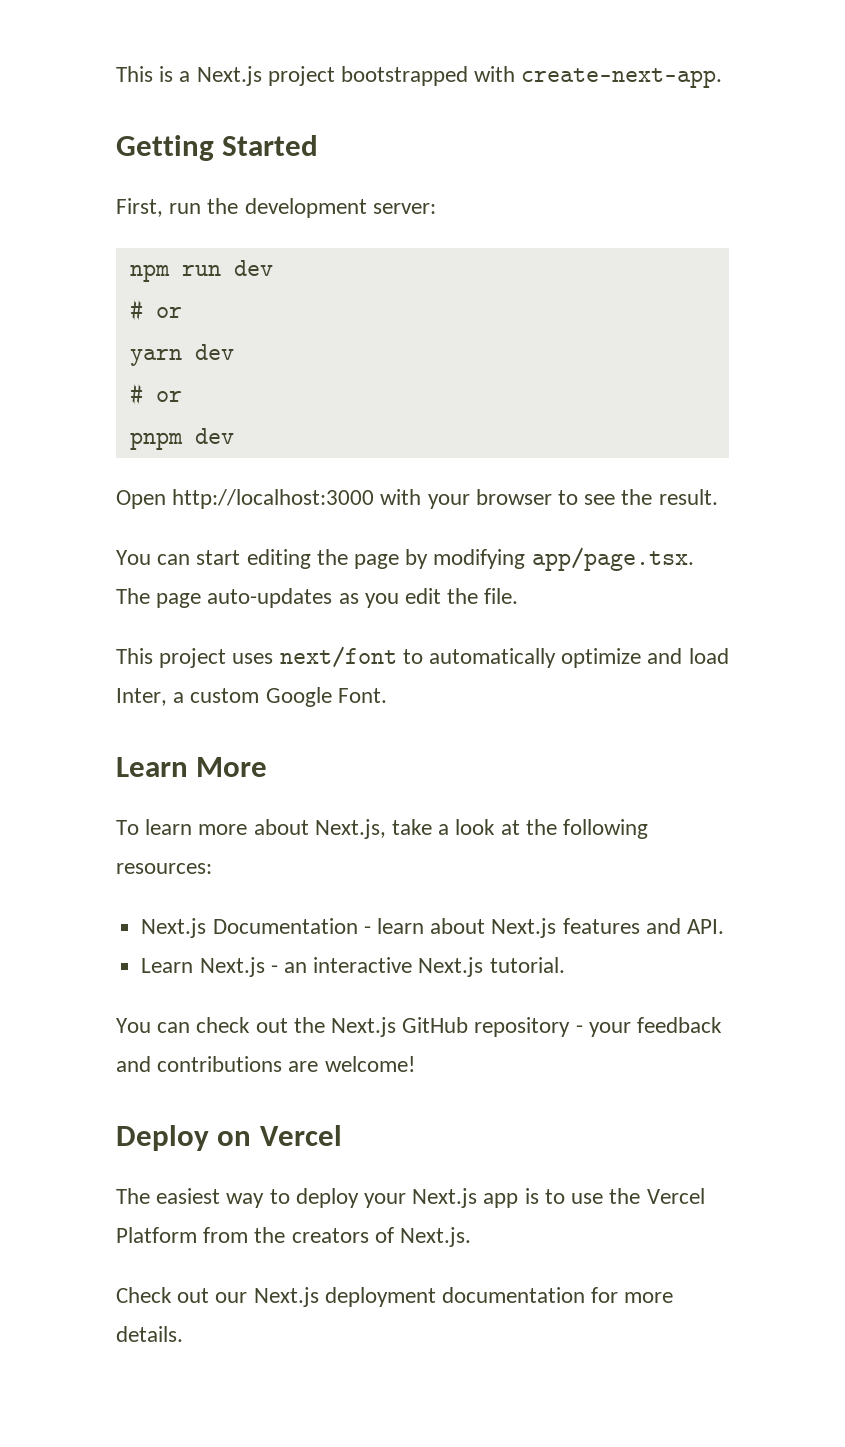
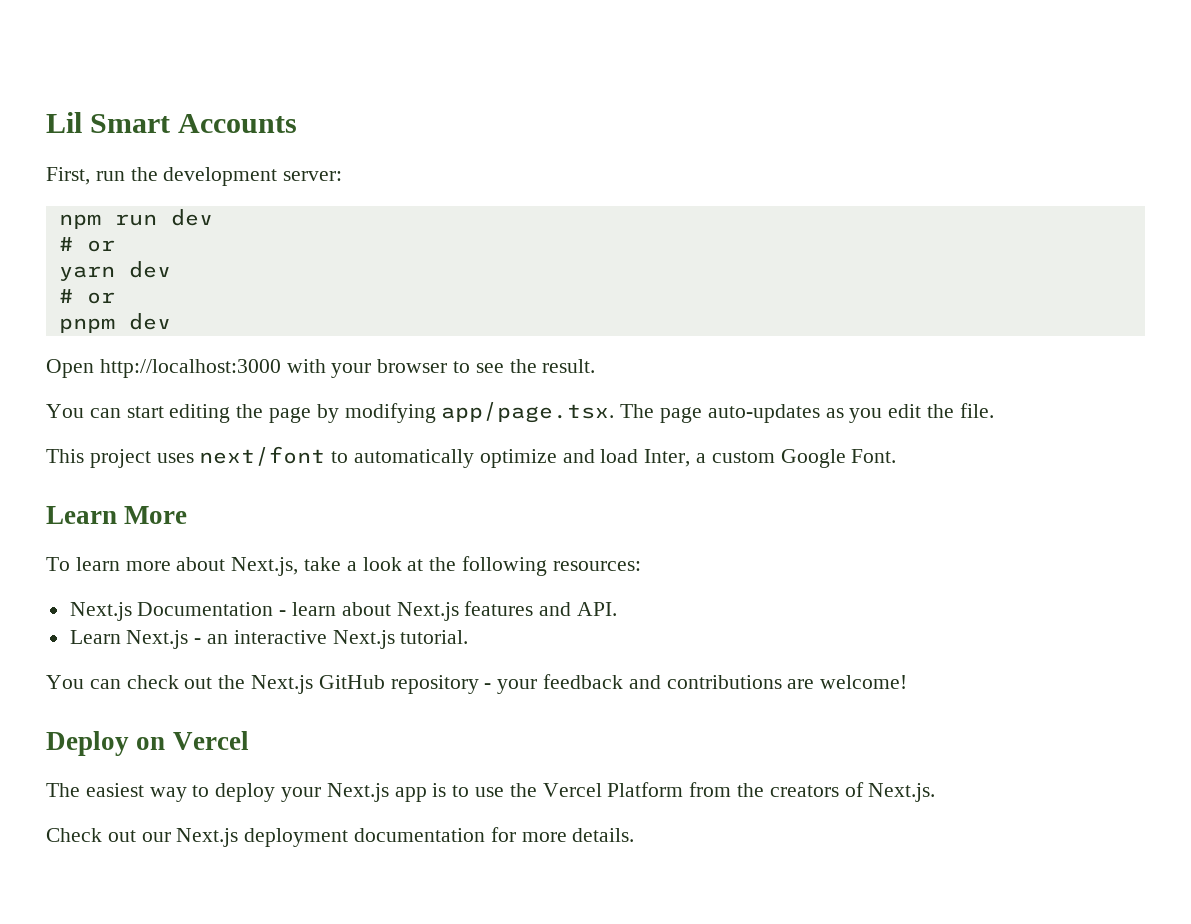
- This is a Next.js project bootstrapped with create-next-app.
- Getting Started
+ Lil Smart Accounts

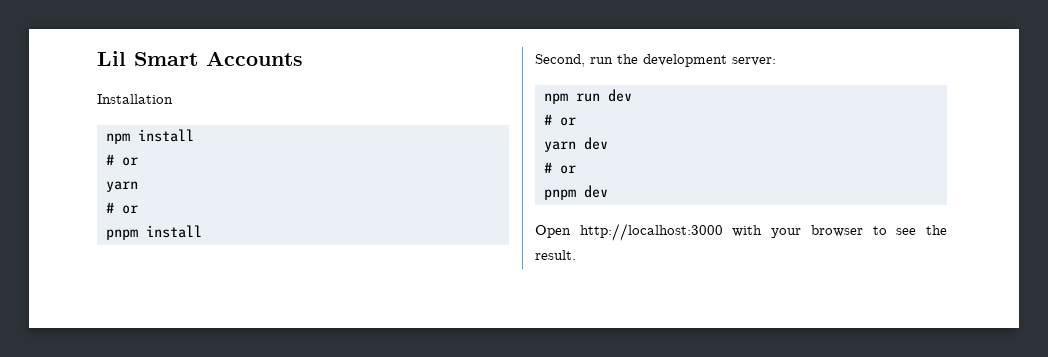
- First, run the development server:
+ Installation
+ npm install
+ # or
+ yarn
+ # or
+ pnpm install
+ Second, run the development server:
- You can start editing the page by modifying app/page.tsx. The page auto-updates as you edit the file.
- This project uses next/font to automatically optimize and load Inter, a custom Google Font.
- Learn More
- To learn more about Next.js, take a look at the following resources:
- Next.js Documentation - learn about Next.js features and API.
- Learn Next.js - an interactive Next.js tutorial.
- You can check out the Next.js GitHub repository - your feedback and contributions are welcome!
- Deploy on Vercel
- The easiest way to deploy your Next.js app is to use the Vercel Platform from the creators of Next.js.
- Check out our Next.js deployment documentation for more details.

